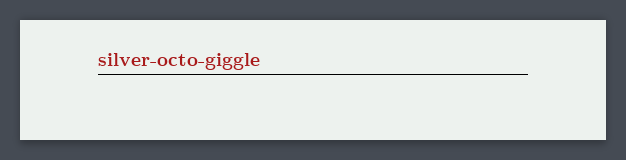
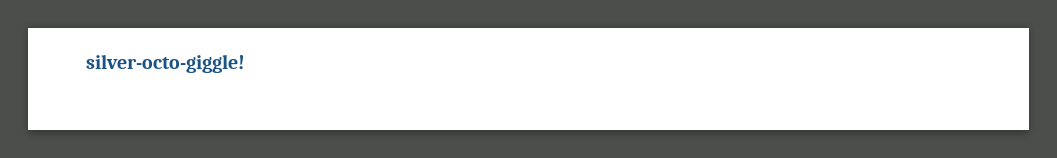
- silver-octo-giggle
+ silver-octo-giggle!

